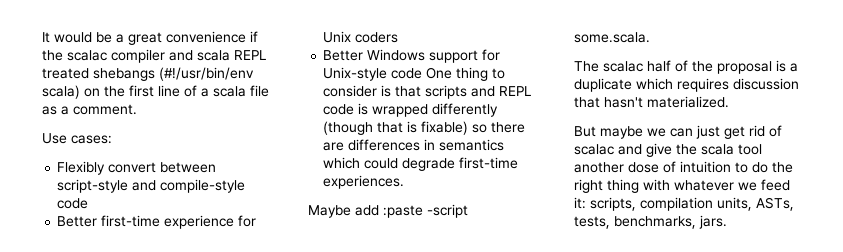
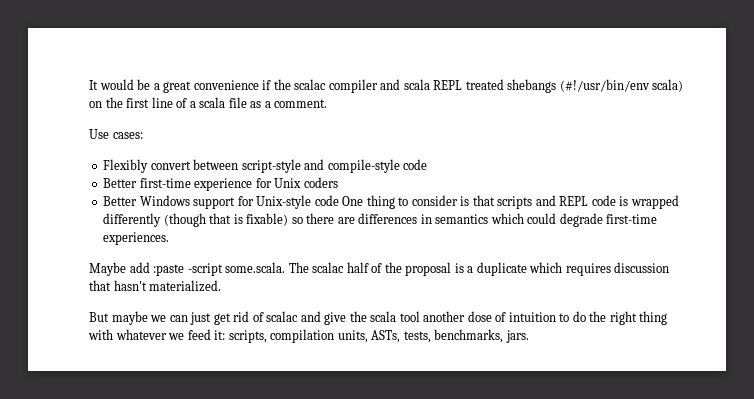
- Maybe add :paste -script some.scala.
- The scalac half of the proposal is a duplicate which requires discussion that hasn't materialized.
+ Maybe add :paste -script some.scala. The scalac half of the proposal is a duplicate which requires discussion that hasn't materialized.

